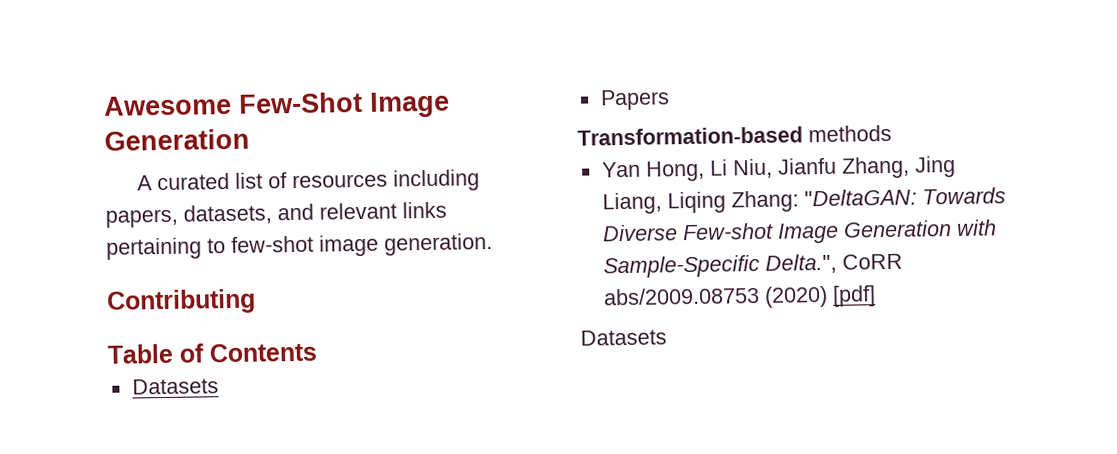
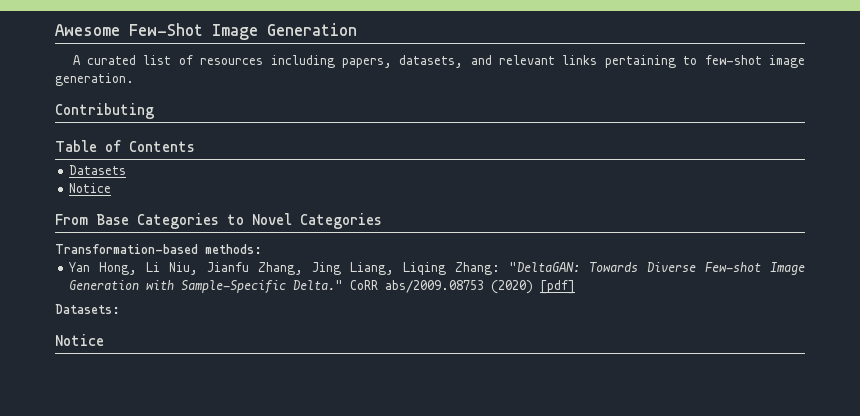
  Table of Contents
  Datasets
- Papers
+ Notice
+ From Base Categories to Novel Categories
- Transformation-based methods
+ Transformation-based methods:
- Yan Hong, Li Niu, Jianfu Zhang, Jing Liang, Liqing Zhang: "DeltaGAN: Towards Diverse Few-shot Image Generation with Sample-Specific Delta.", CoRR abs/2009.08753 (2020) [pdf]
- Datasets
+ Yan Hong, Li Niu, Jianfu Zhang, Jing Liang, Liqing Zhang: "DeltaGAN: Towards Diverse Few-shot Image Generation with Sample-Specific Delta." CoRR abs/2009.08753 (2020) [pdf]
+ Datasets:
+ Notice

